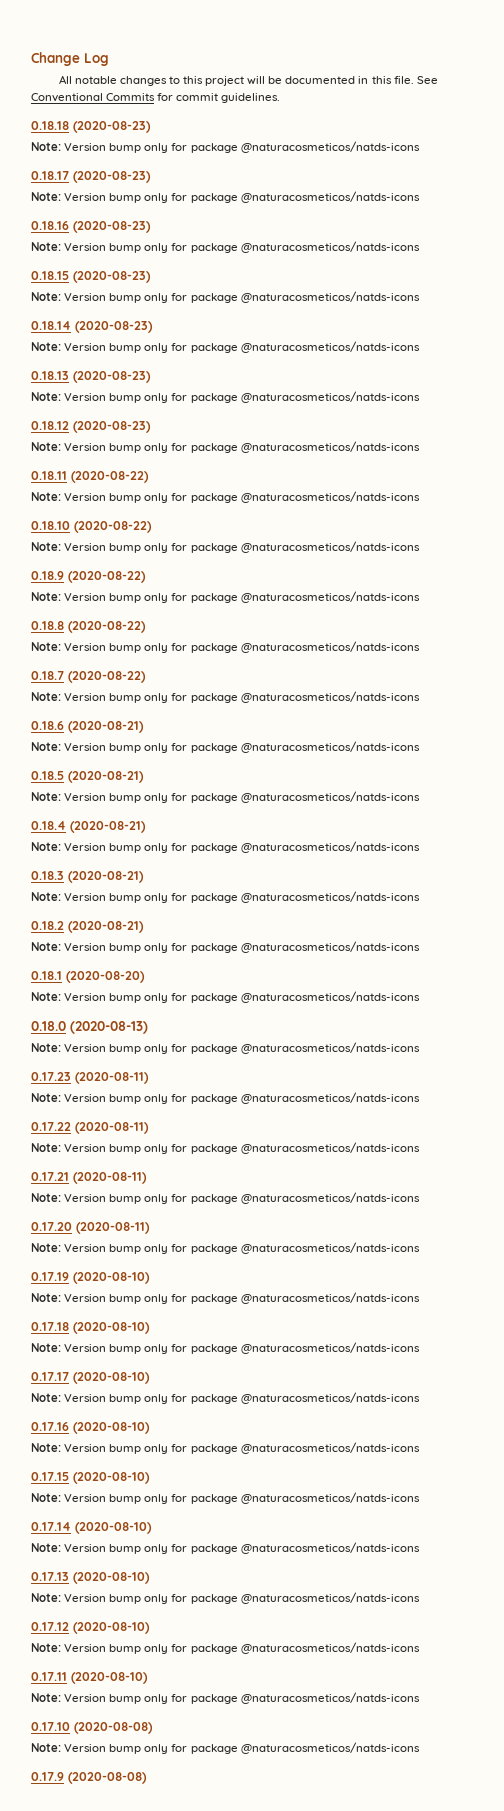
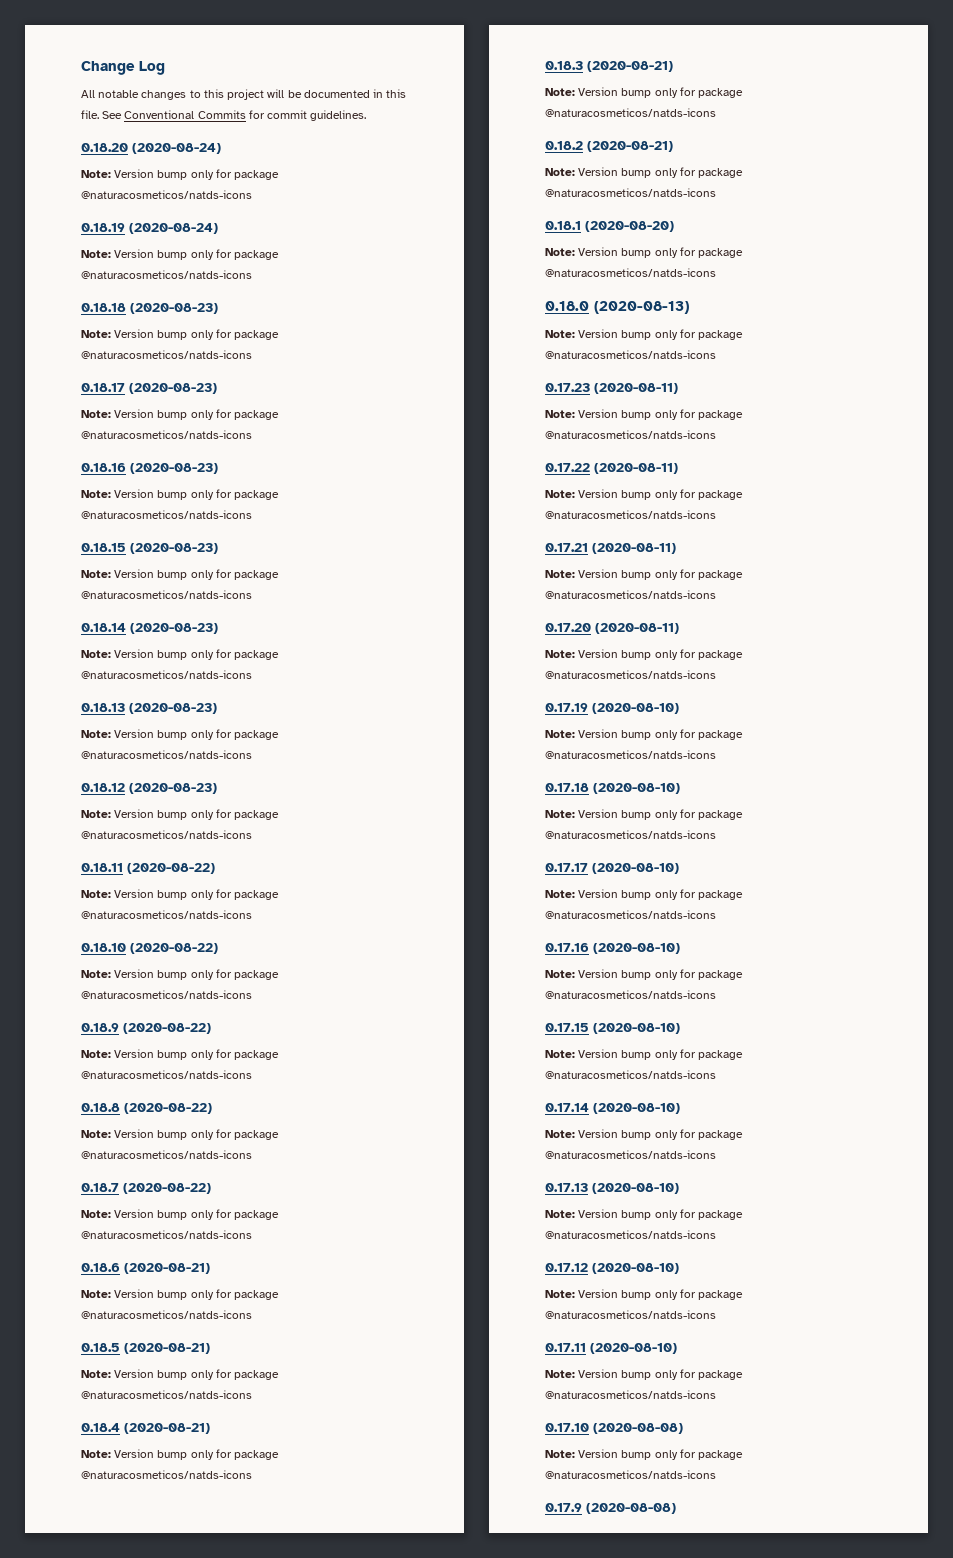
+ 0.18.20 (2020-08-24)
+ Note: Version bump only for package @naturacosmeticos/natds-icons
+ 0.18.19 (2020-08-24)
+ Note: Version bump only for package @naturacosmeticos/natds-icons

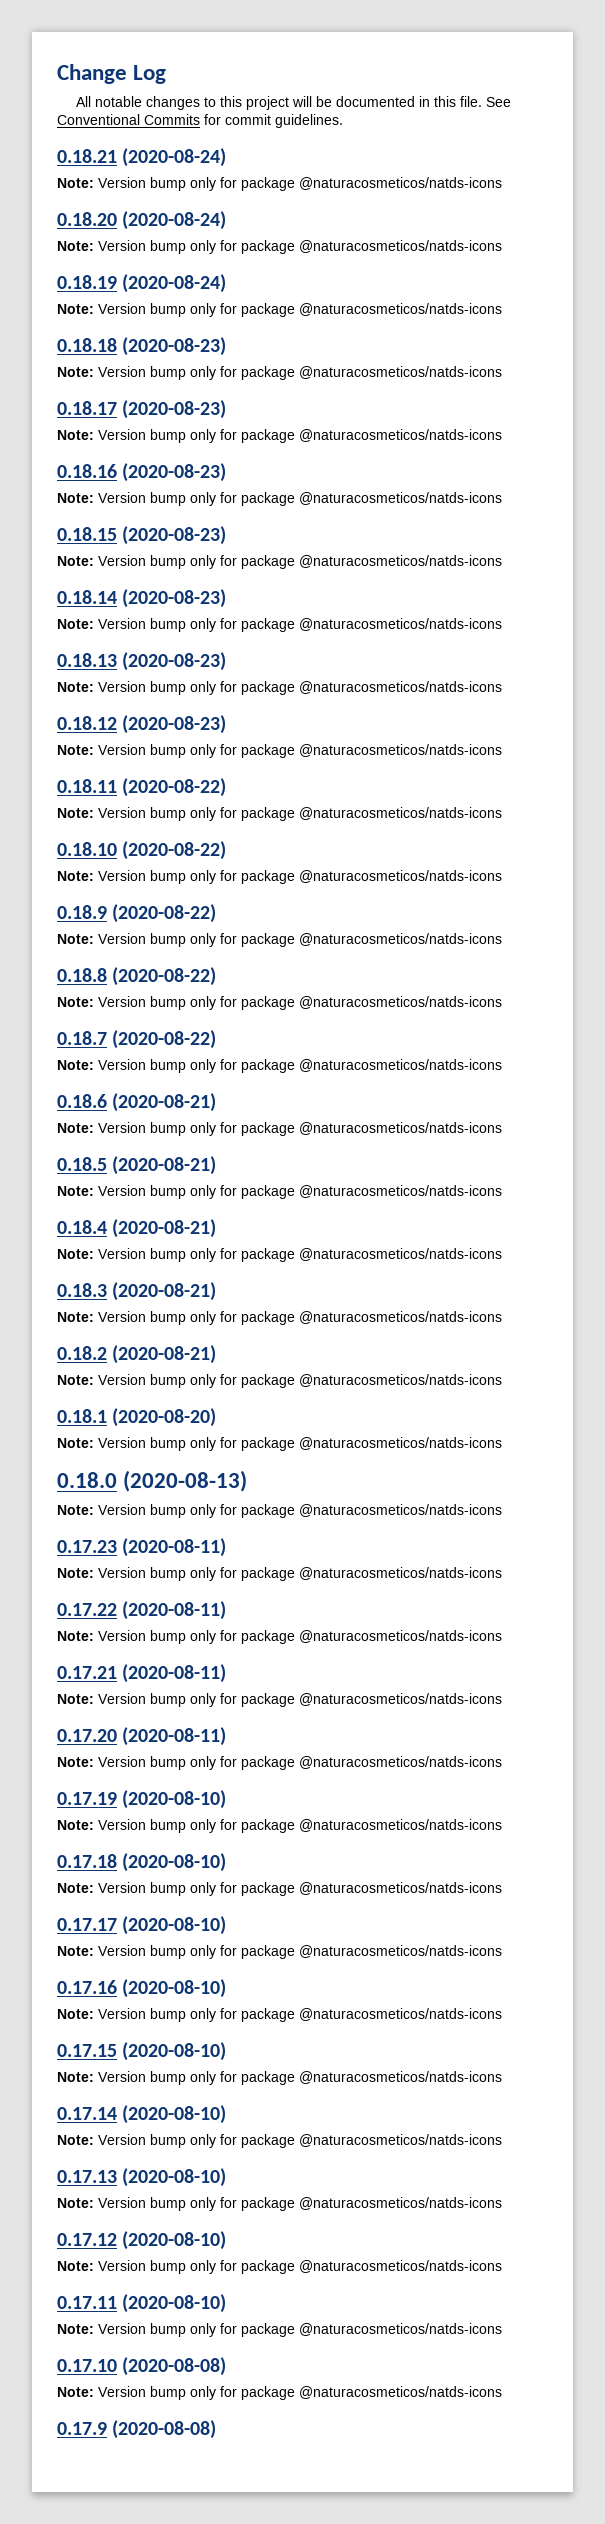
+ 0.18.21 (2020-08-24)
+ Note: Version bump only for package @naturacosmeticos/natds-icons

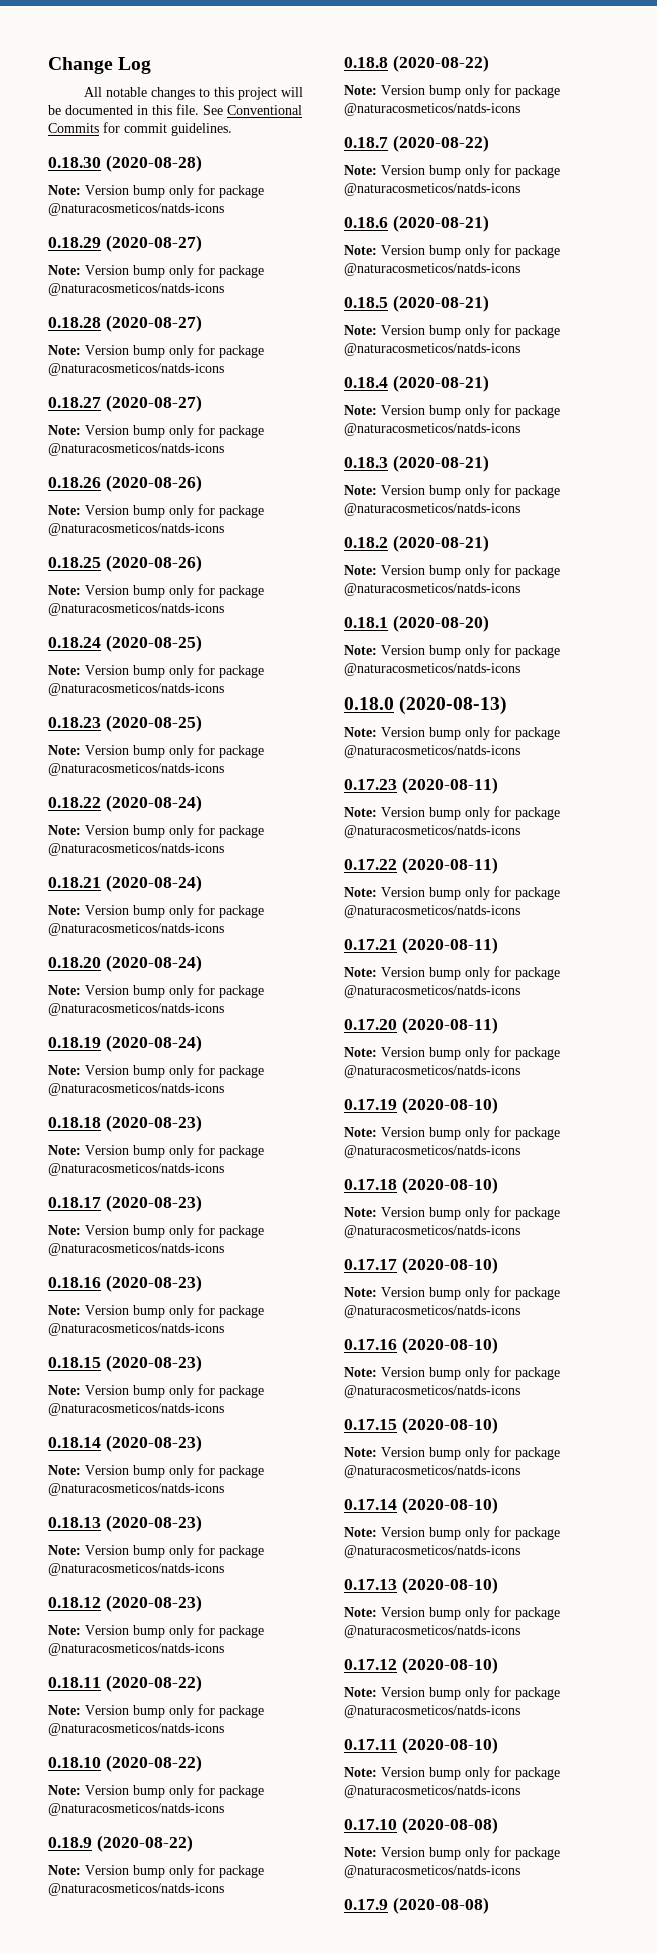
+ 0.18.30 (2020-08-28)
+ Note: Version bump only for package @naturacosmeticos/natds-icons
+ 0.18.29 (2020-08-27)
+ Note: Version bump only for package @naturacosmeticos/natds-icons
+ 0.18.28 (2020-08-27)
+ Note: Version bump only for package @naturacosmeticos/natds-icons
+ 0.18.27 (2020-08-27)
+ Note: Version bump only for package @naturacosmeticos/natds-icons
+ 0.18.26 (2020-08-26)
+ Note: Version bump only for package @naturacosmeticos/natds-icons
+ 0.18.25 (2020-08-26)
+ Note: Version bump only for package @naturacosmeticos/natds-icons
+ 0.18.24 (2020-08-25)
+ Note: Version bump only for package @naturacosmeticos/natds-icons
+ 0.18.23 (2020-08-25)
+ Note: Version bump only for package @naturacosmeticos/natds-icons
+ 0.18.22 (2020-08-24)
+ Note: Version bump only for package @naturacosmeticos/natds-icons

